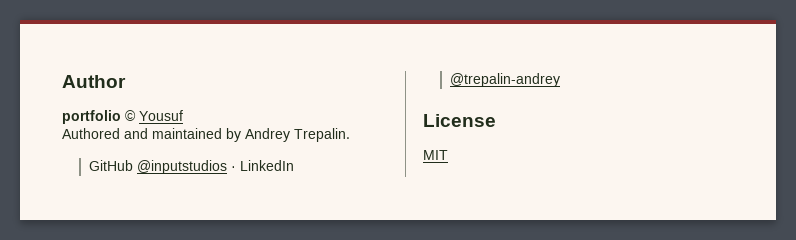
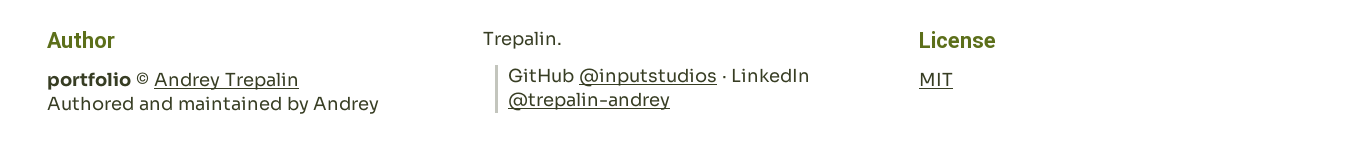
- portfolio © Yousuf
+ portfolio © Andrey Trepalin

